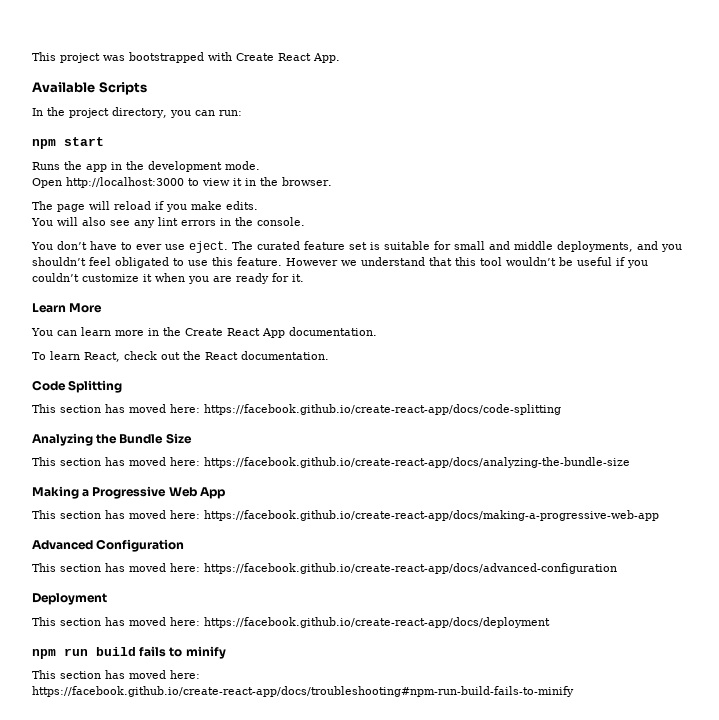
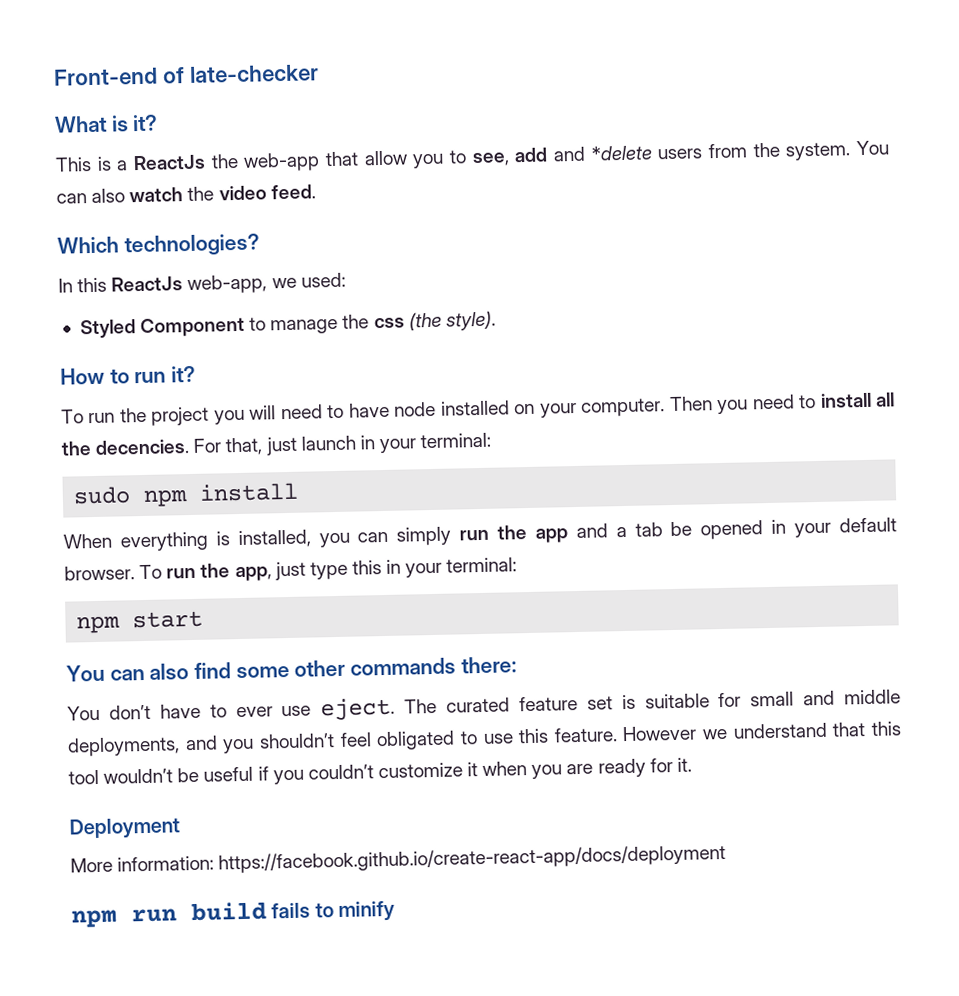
- This project was bootstrapped with Create React App.
- Available Scripts
- In the project directory, you can run:
+ Front-end of late-checker
+ What is it?
+ This is a ReactJs the web-app that allow you to see, add and *delete users from the system. You can also watch the video feed.
+ Which technologies?
+ In this ReactJs web-app, we used:
+ Styled Component to manage the css (the style).
+ How to run it?
+ To run the project you will need to have node installed on your computer. Then you need to install all the decencies. For that, just launch in your terminal:
+ sudo npm install
+ When everything is installed, you can simply run the app and a tab be opened in your default browser. To run the app, just type this in your terminal:
  npm start
- Runs the app in the development mode.
- Open http://localhost:3000 to view it in the browser.
- The page will reload if you make edits.
- You will also see any lint errors in the console.
+ You can also find some other commands there:
- Learn More
- You can learn more in the Create React App documentation.
- To learn React, check out the React documentation.
- Code Splitting
- This section has moved here: https://facebook.github.io/create-react-app/docs/code-splitting
- Analyzing the Bundle Size
- This section has moved here: https://facebook.github.io/create-react-app/docs/analyzing-the-bundle-size
- Making a Progressive Web App
- This section has moved here: https://facebook.github.io/create-react-app/docs/making-a-progressive-web-app
- Advanced Configuration
- This section has moved here: https://facebook.github.io/create-react-app/docs/advanced-configuration
  Deployment
- This section has moved here: https://facebook.github.io/create-react-app/docs/deployment
+ More information: https://facebook.github.io/create-react-app/docs/deployment
- This section has moved here: https://facebook.github.io/create-react-app/docs/troubleshooting#npm-run-build-fails-to-minify

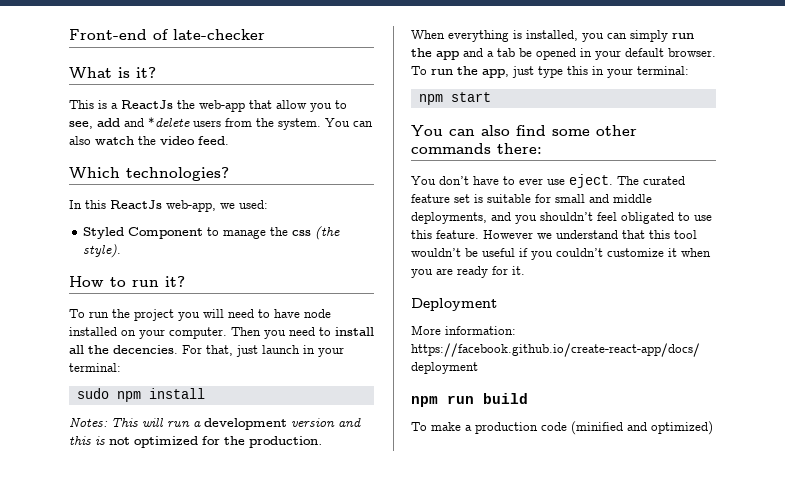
+ Notes: This will run a development version and this is not optimized for the production.
- npm run build fails to minify
+ npm run build
+ To make a production code (minified and optimized)

